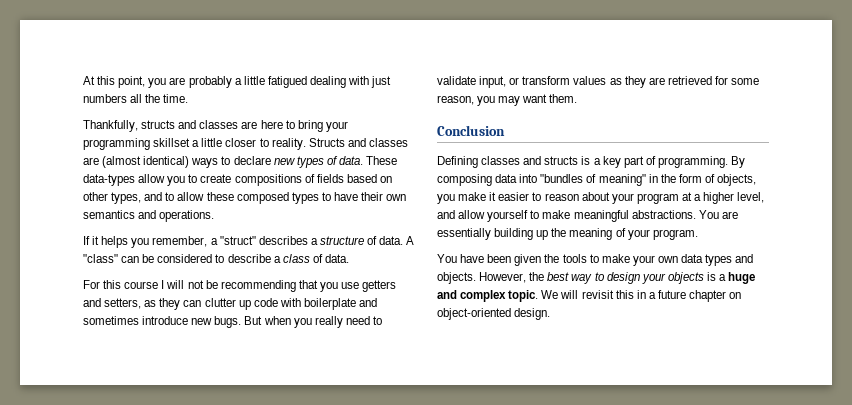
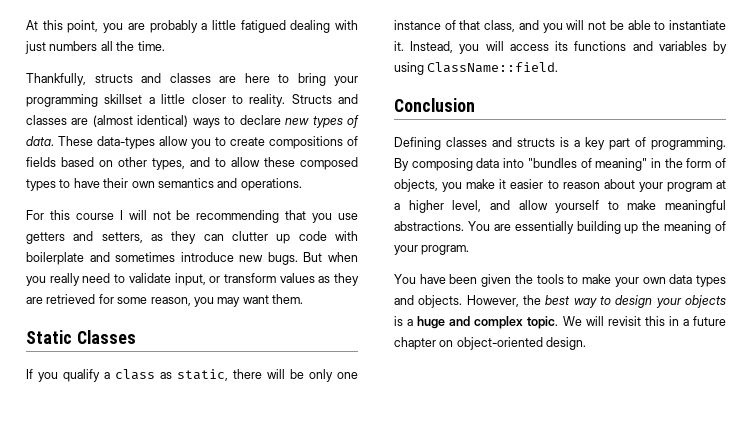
- If it helps you remember, a "struct" describes a structure of data. A "class" can be considered to describe a class of data.
+ Static Classes
+ If you qualify a class as static, there will be only one instance of that class, and you will not be able to instantiate it. Instead, you will access its functions and variables by using ClassName::field.

